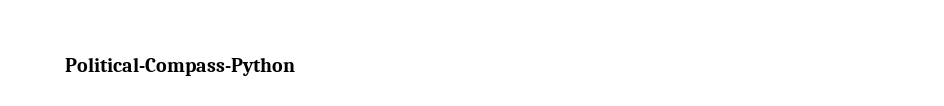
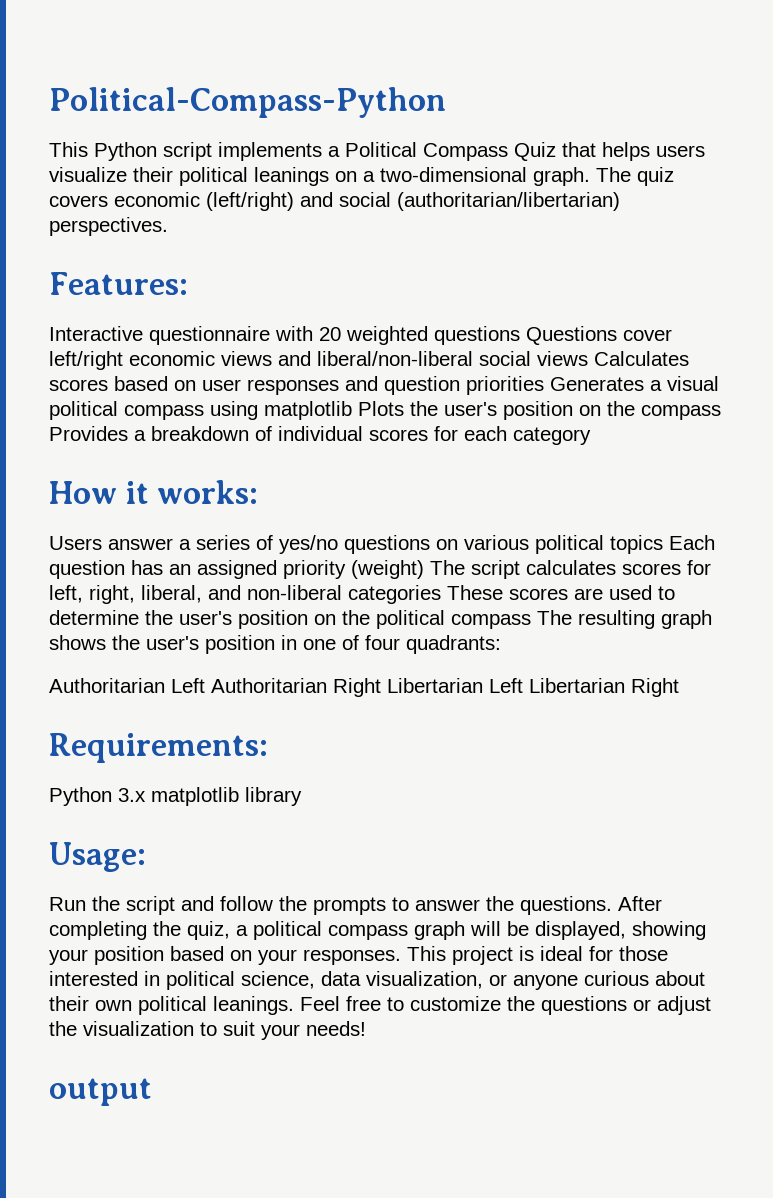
+ This Python script implements a Political Compass Quiz that helps users visualize their political leanings on a two-dimensional graph. The quiz covers economic (left/right) and social (authoritarian/libertarian) perspectives.
+ Features:
+ Interactive questionnaire with 20 weighted questions Questions cover left/right economic views and liberal/non-liberal social views Calculates scores based on user responses and question priorities Generates a visual political compass using matplotlib Plots the user's position on the compass Provides a breakdown of individual scores for each category
+ How it works:
+ Users answer a series of yes/no questions on various political topics Each question has an assigned priority (weight) The script calculates scores for left, right, liberal, and non-liberal categories These scores are used to determine the user's position on the political compass The resulting graph shows the user's position in one of four quadrants:
+ Authoritarian Left Authoritarian Right Libertarian Left Libertarian Right
+ Requirements:
+ Python 3.x matplotlib library
+ Usage:
+ Run the script and follow the prompts to answer the questions. After completing the quiz, a political compass graph will be displayed, showing your position based on your responses. This project is ideal for those interested in political science, data visualization, or anyone curious about their own political leanings. Feel free to customize the questions or adjust the visualization to suit your needs!
+ output

